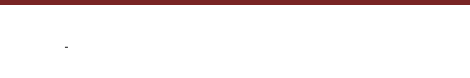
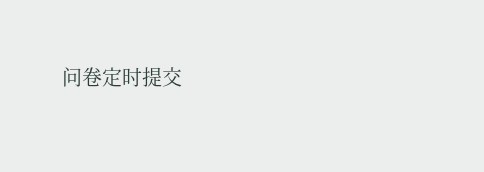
- -
+ 问卷定时提交

